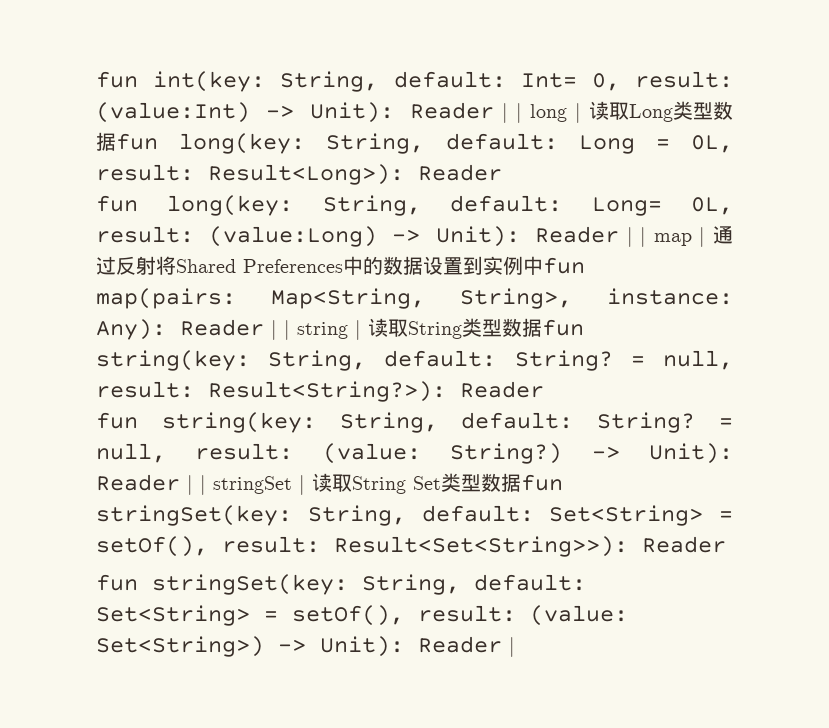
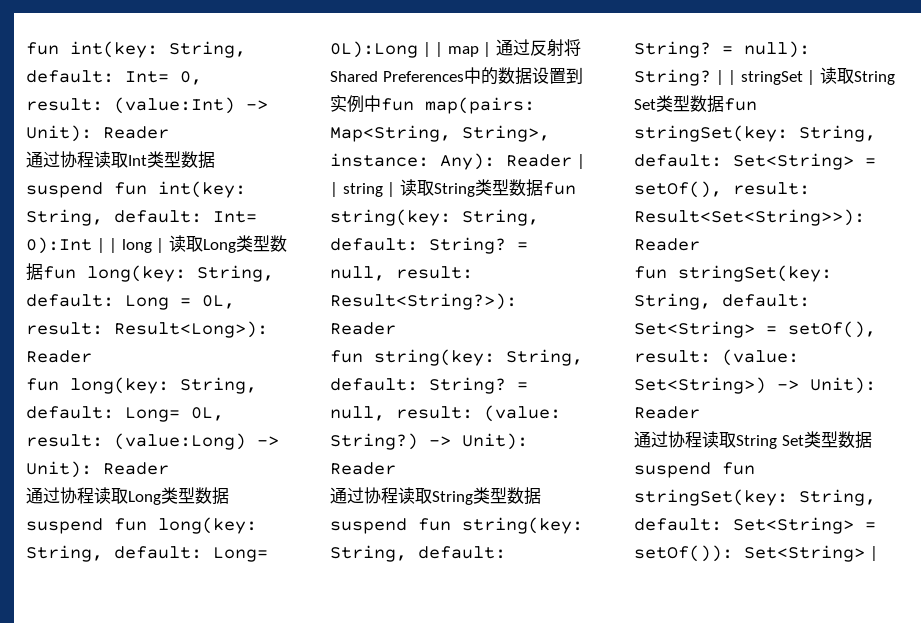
- fun int(key: String, default: Int= 0, result: (value:Int) -> Unit): Reader | | long | 读取Long类型数据fun long(key: String, default: Long = 0L, result: Result<Long>): Reader
+ fun int(key: String, default: Int= 0, result: (value:Int) -> Unit): Reader
+ 通过协程读取Int类型数据suspend fun int(key: String, default: Int= 0):Int | | long | 读取Long类型数据fun long(key: String, default: Long = 0L, result: Result<Long>): Reader
- fun long(key: String, default: Long= 0L, result: (value:Long) -> Unit): Reader | | map | 通过反射将Shared Preferences中的数据设置到实例中fun map(pairs: Map<String, String>, instance: Any): Reader | | string | 读取String类型数据fun string(key: String, default: String?
+ fun long(key: String, default: Long= 0L, result: (value:Long) -> Unit): Reader
+ 通过协程读取Long类型数据suspend fun long(key: String, default: Long= 0L):Long | | map | 通过反射将Shared Preferences中的数据设置到实例中fun map(pairs: Map<String, String>, instance: Any): Reader | | string | 读取String类型数据fun string(key: String, default: String?
- = null, result: (value: String?) -> Unit): Reader | | stringSet | 读取String Set类型数据fun stringSet(key: String, default: Set<String> = setOf(), result: Result<Set<String>>): Reader
+ = null, result: (value: String?) -> Unit): Reader
+ 通过协程读取String类型数据suspend fun string(key: String, default: String? = null): String? | | stringSet | 读取String Set类型数据fun stringSet(key: String, default: Set<String> = setOf(), result: Result<Set<String>>): Reader
- fun stringSet(key: String, default: Set<String> = setOf(), result: (value: Set<String>) -> Unit): Reader |
+ fun stringSet(key: String, default: Set<String> = setOf(), result: (value: Set<String>) -> Unit): Reader
+ 通过协程读取String Set类型数据suspend fun stringSet(key: String, default: Set<String> = setOf()): Set<String> |

